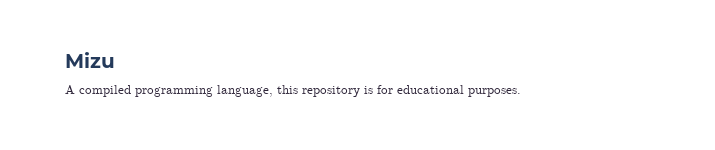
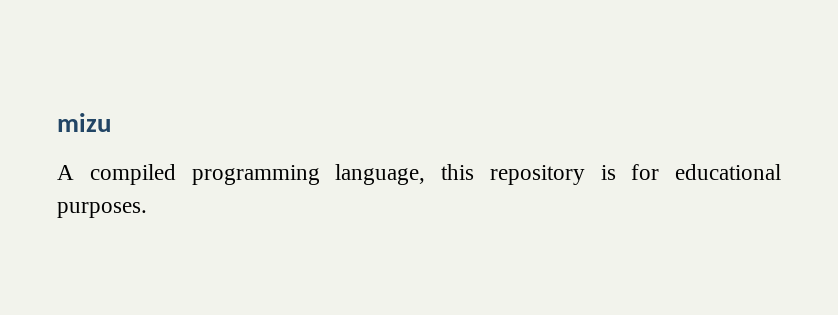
- Mizu
+ mizu

